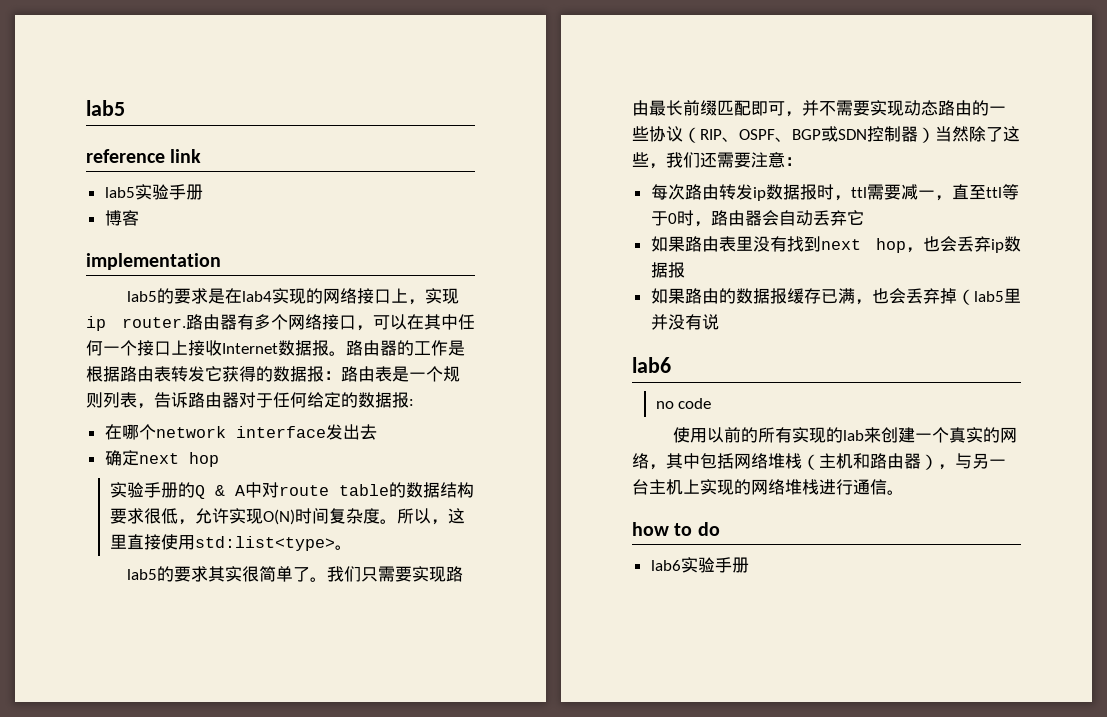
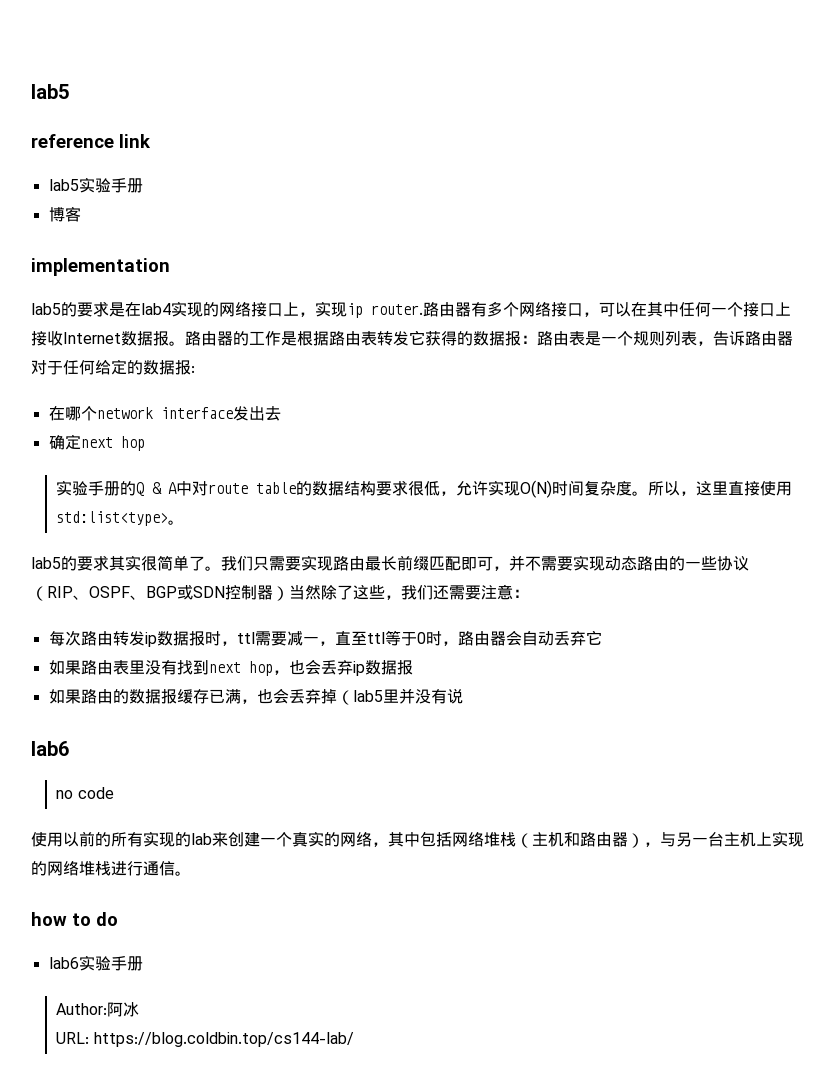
+ Author:阿冰
+ URL: https://blog.coldbin.top/cs144-lab/

